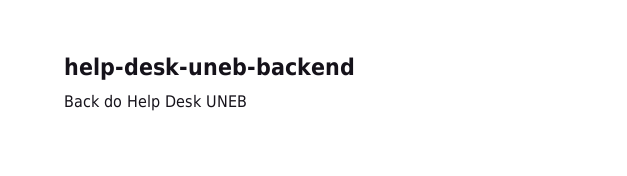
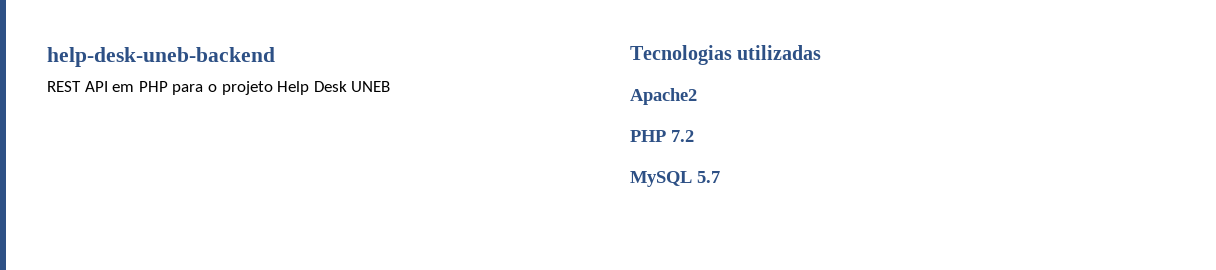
- Back do Help Desk UNEB
+ REST API em PHP para o projeto Help Desk UNEB
+ Tecnologias utilizadas
+ Apache2
+ PHP 7.2
+ MySQL 5.7

